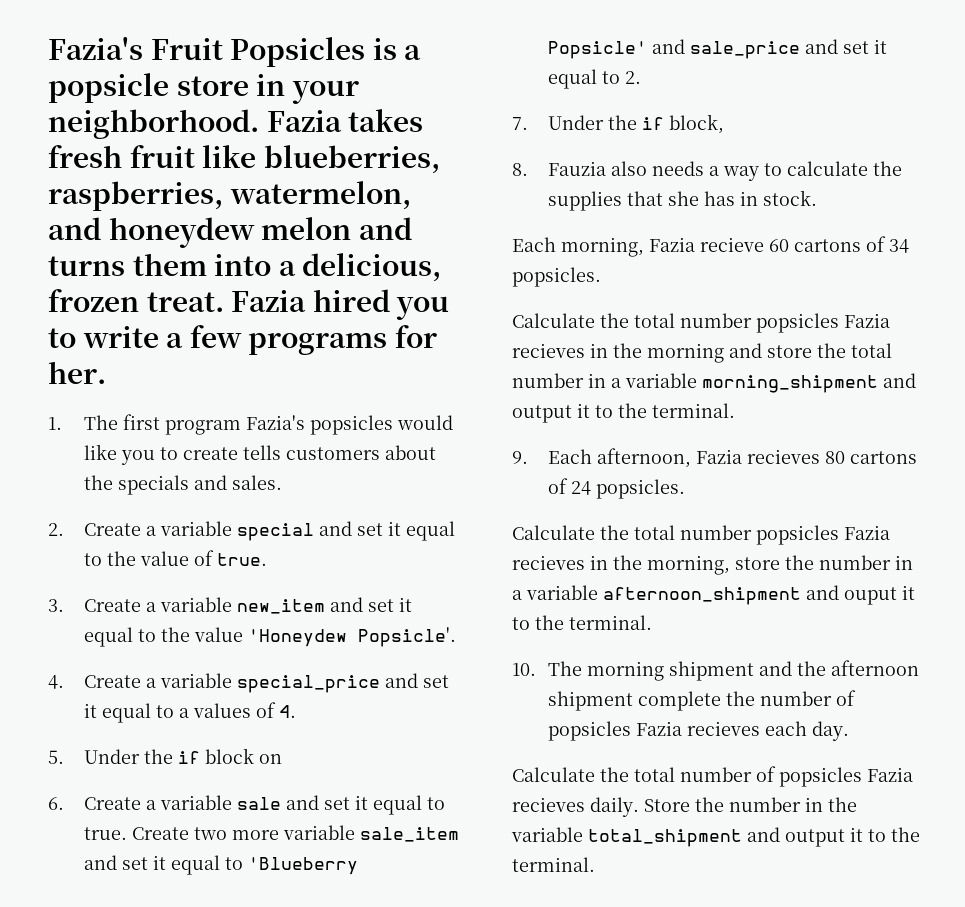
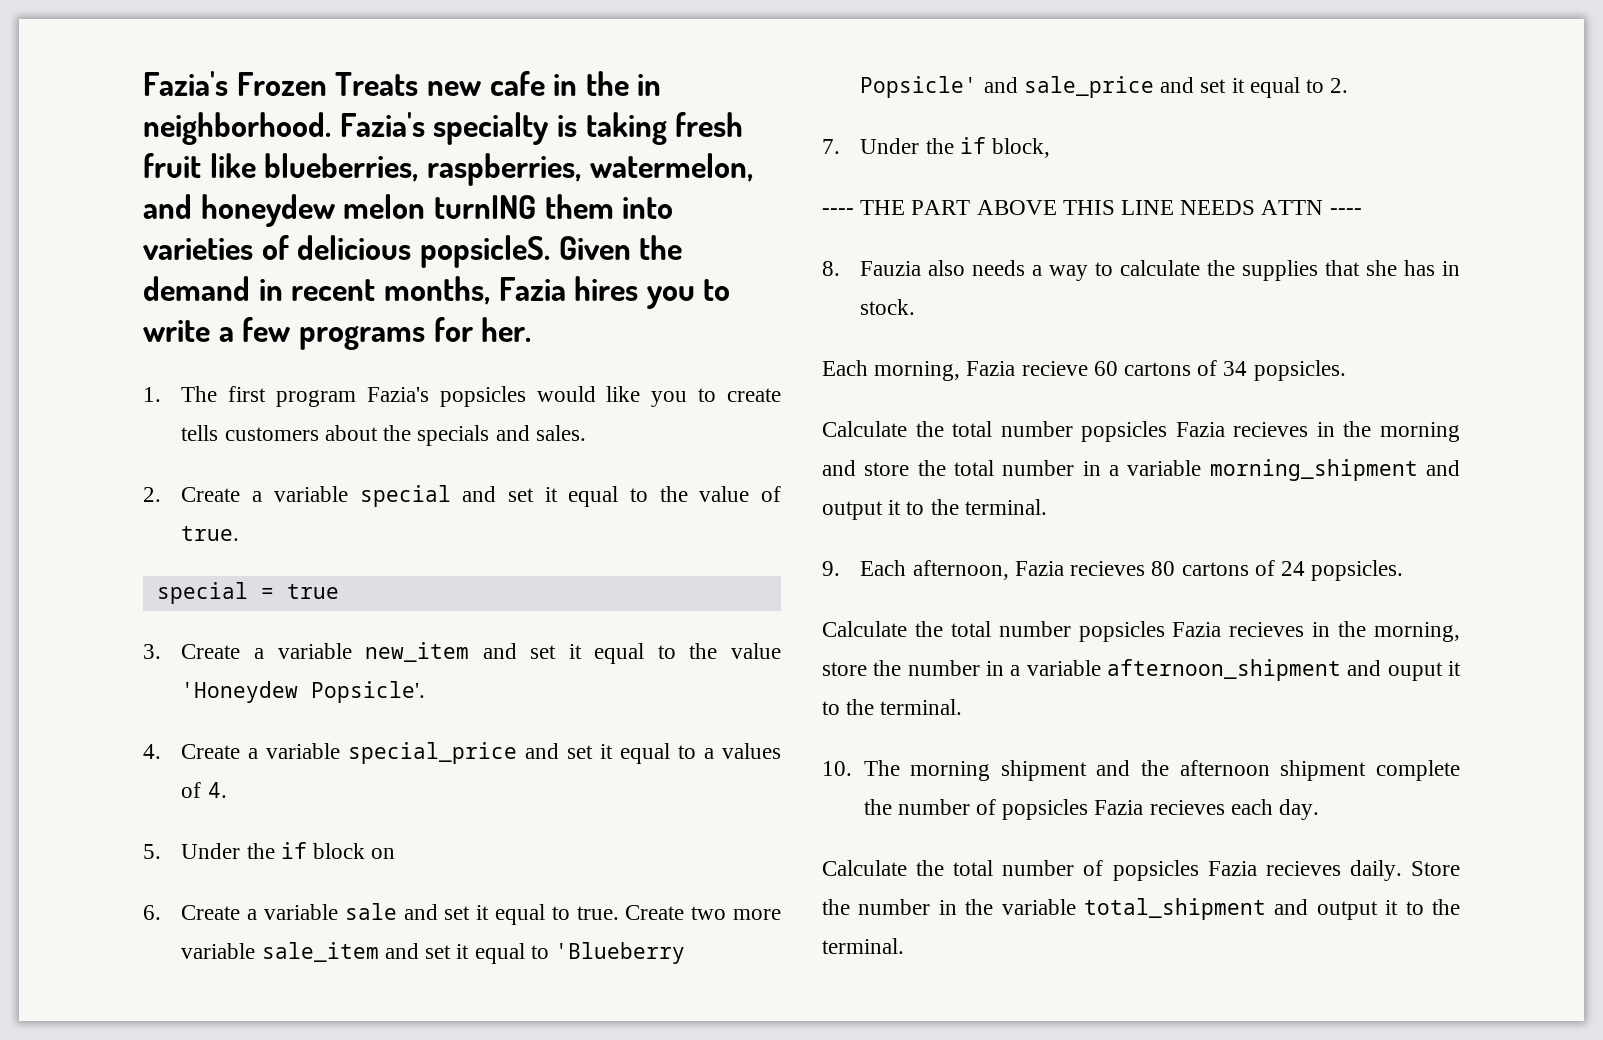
- Fazia's Fruit Popsicles is a popsicle store in your neighborhood. Fazia takes fresh fruit like blueberries, raspberries, watermelon, and honeydew melon and turns them into a delicious, frozen treat. Fazia hired you to write a few programs for her.
+ Fazia's Frozen Treats new cafe in the in neighborhood. Fazia's specialty is taking fresh fruit like blueberries, raspberries, watermelon, and honeydew melon turnING them into varieties of delicious popsicleS. Given the demand in recent months, Fazia hires you to write a few programs for her.
+ special = true
+ ---- THE PART ABOVE THIS LINE NEEDS ATTN ----

